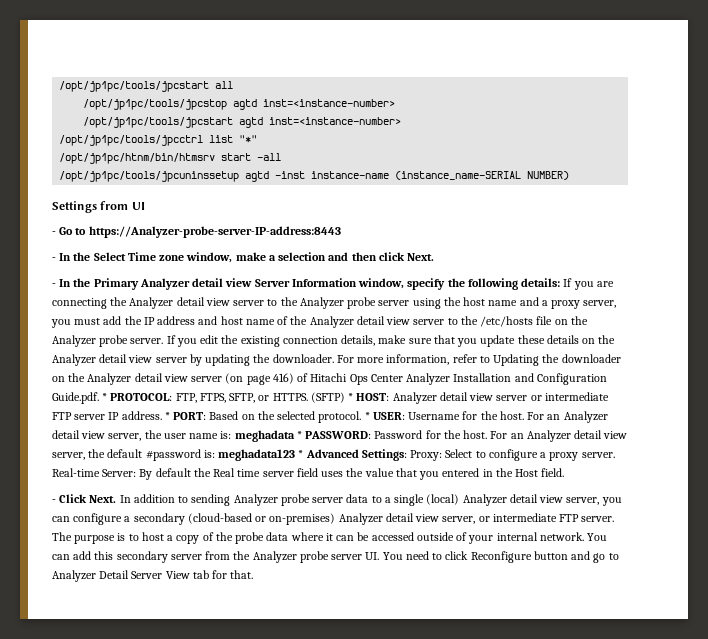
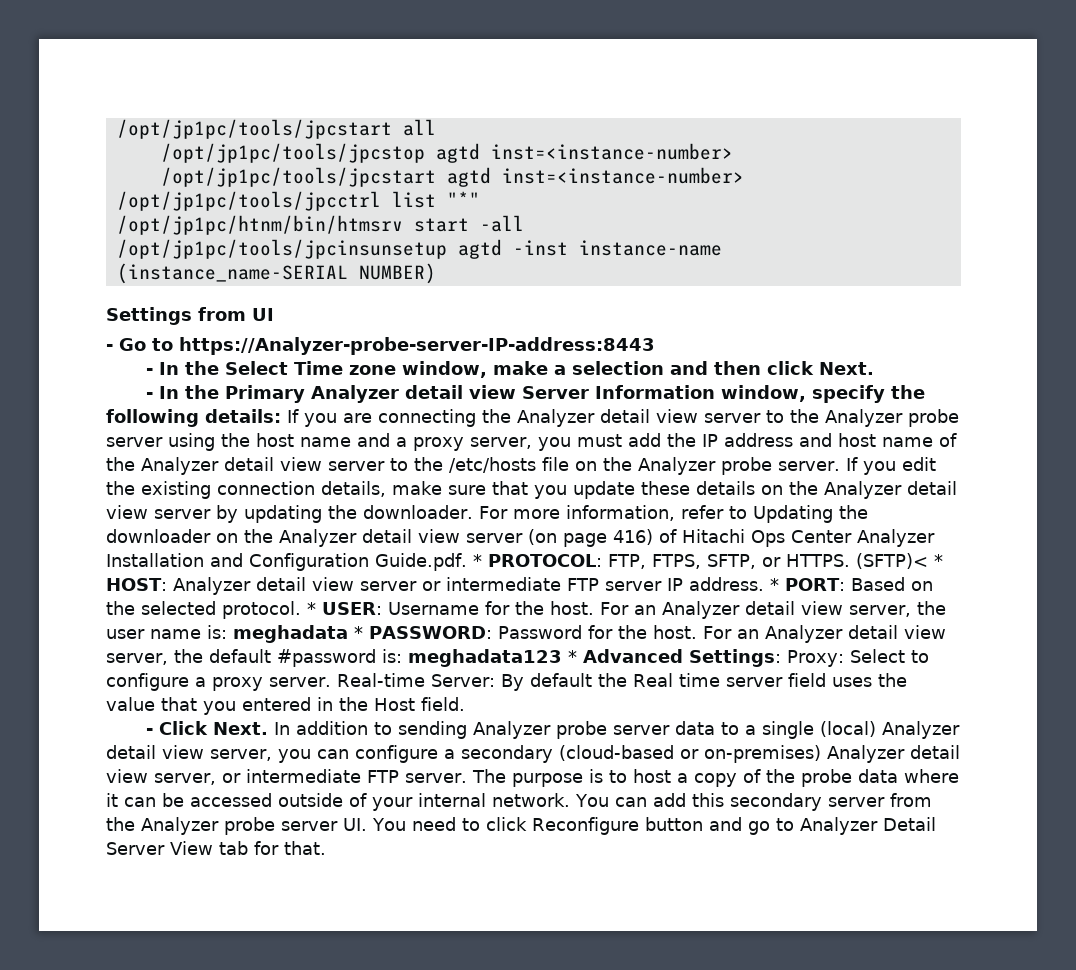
- /opt/jp1pc/tools/jpcuninssetup agtd -inst instance-name (instance_name-SERIAL NUMBER)
+ /opt/jp1pc/tools/jpcinsunsetup agtd -inst instance-name (instance_name-SERIAL NUMBER)
- (SFTP) * HOST: Analyzer detail view server or intermediate FTP server IP address.
+ (SFTP)< * HOST: Analyzer detail view server or intermediate FTP server IP address.

